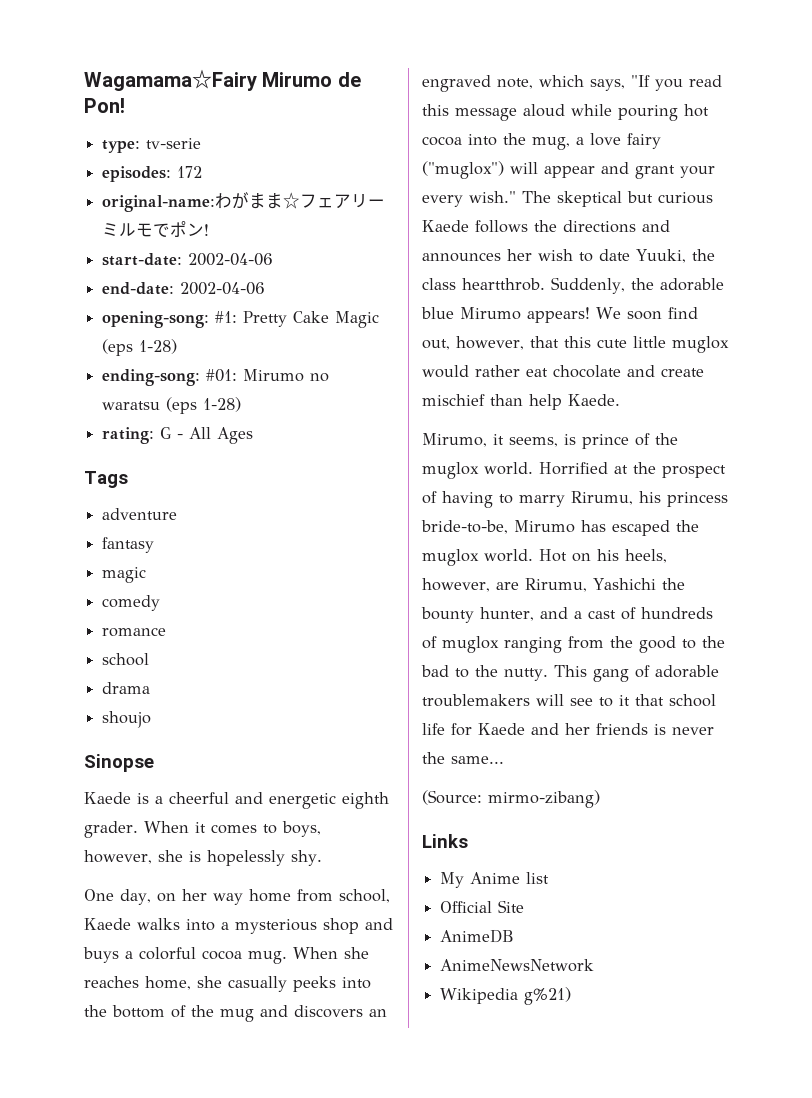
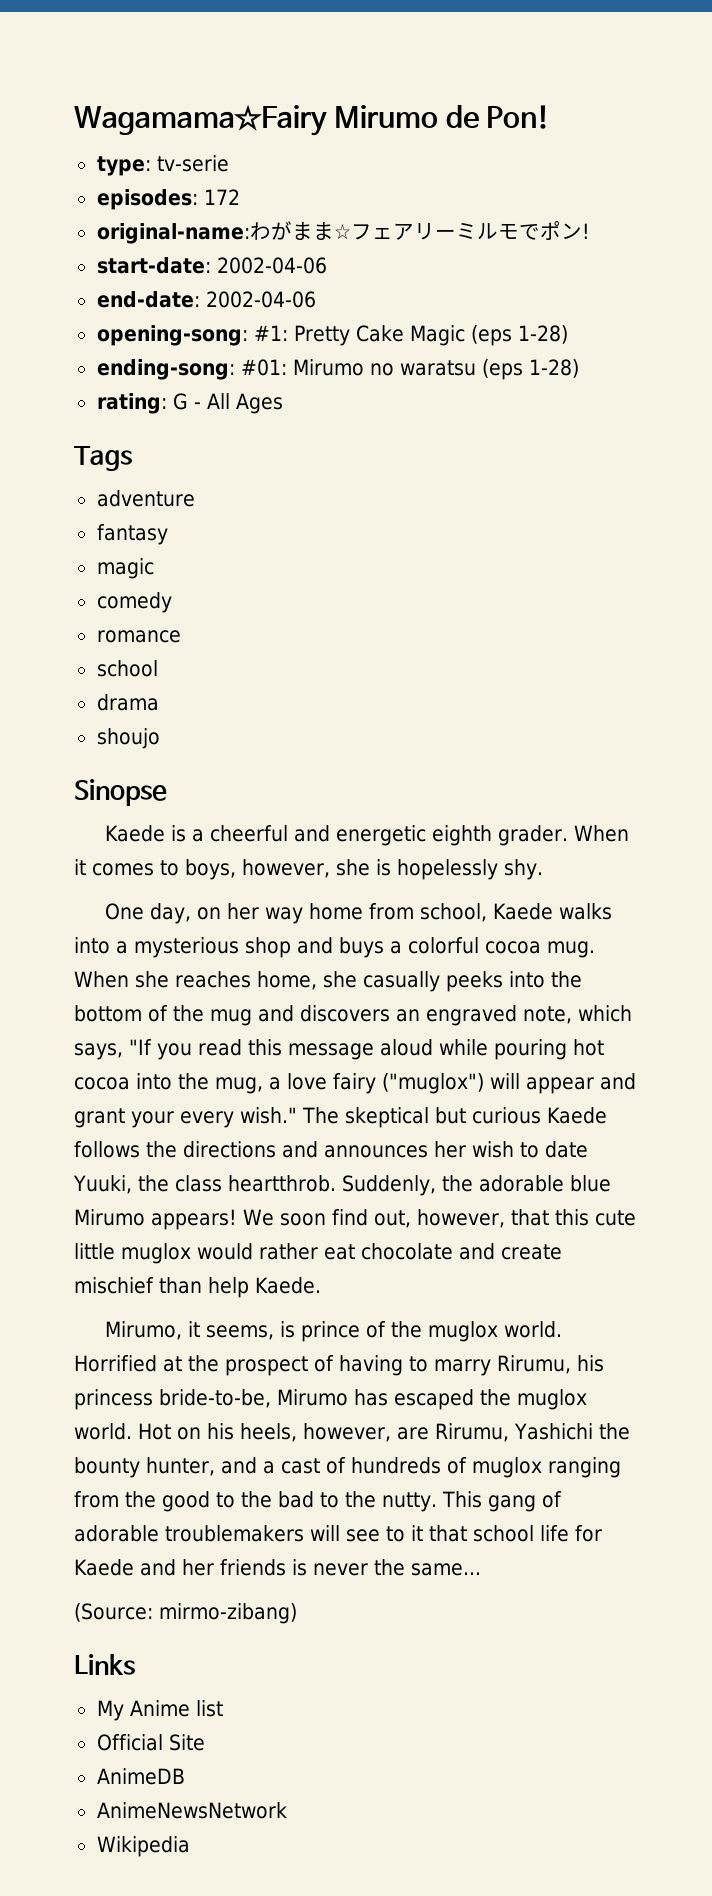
- Wikipedia g%21)
+ Wikipedia

